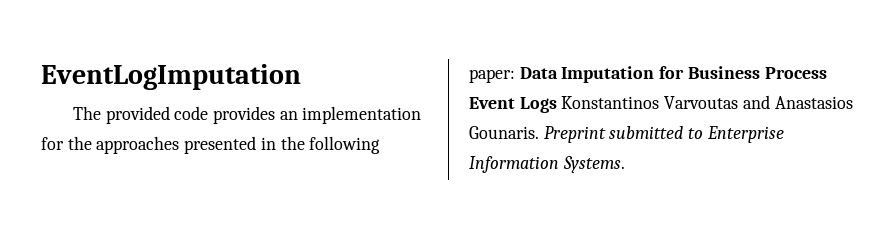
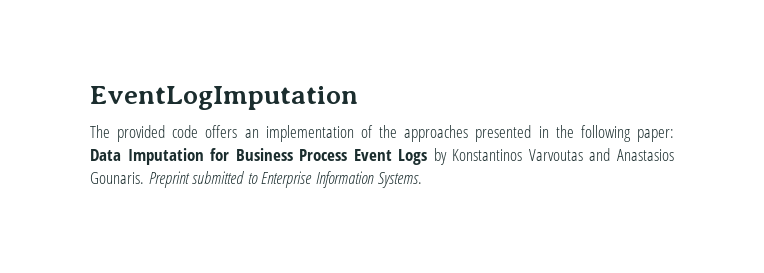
- The provided code provides an implementation for the approaches presented in the following paper: Data Imputation for Business Process Event Logs Konstantinos Varvoutas and Anastasios Gounaris.
+ The provided code offers an implementation of the approaches presented in the following paper: Data Imputation for Business Process Event Logs by Konstantinos Varvoutas and Anastasios Gounaris.

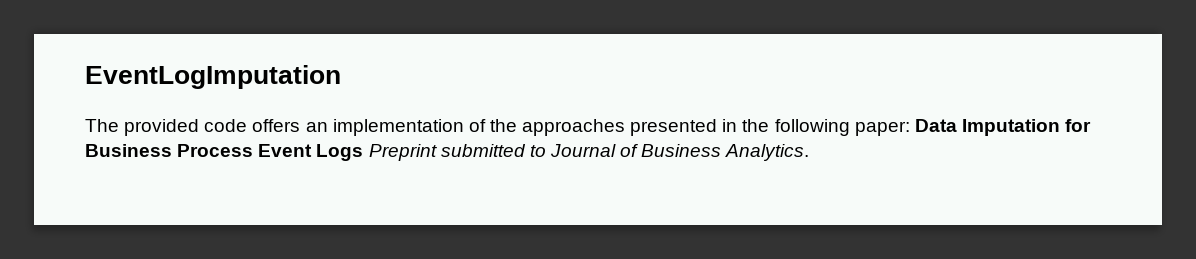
- The provided code offers an implementation of the approaches presented in the following paper: Data Imputation for Business Process Event Logs by Konstantinos Varvoutas and Anastasios Gounaris. Preprint submitted to Enterprise Information Systems.
+ The provided code offers an implementation of the approaches presented in the following paper: Data Imputation for Business Process Event Logs Preprint submitted to Journal of Business Analytics.

